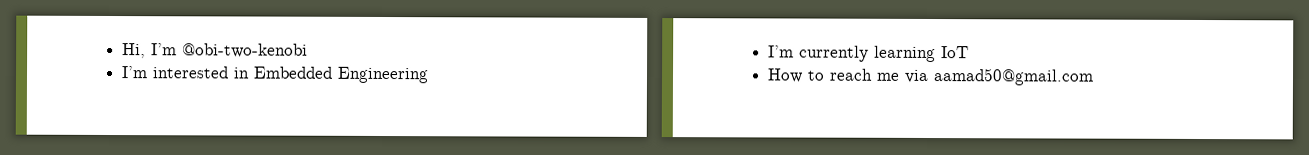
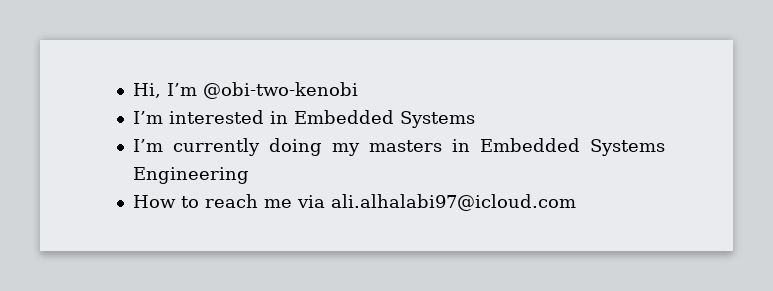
- I’m interested in Embedded Engineering
+ I’m interested in Embedded Systems
- I’m currently learning IoT
+ I’m currently doing my masters in Embedded Systems Engineering
- How to reach me via aamad50@gmail.com
+ How to reach me via ali.alhalabi97@icloud.com

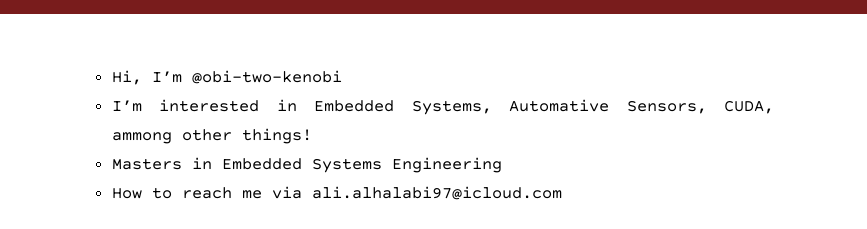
- I’m interested in Embedded Systems
- I’m currently doing my masters in Embedded Systems Engineering
+ I’m interested in Embedded Systems, Automative Sensors, CUDA, ammong other things!
+ Masters in Embedded Systems Engineering

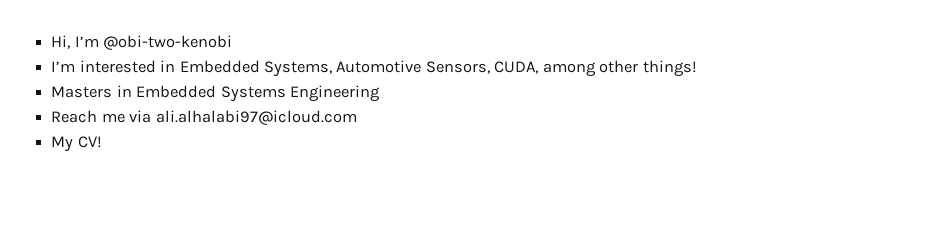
- I’m interested in Embedded Systems, Automative Sensors, CUDA, ammong other things!
+ I’m interested in Embedded Systems, Automotive Sensors, CUDA, among other things!
- How to reach me via ali.alhalabi97@icloud.com
+ Reach me via ali.alhalabi97@icloud.com
+ My CV!

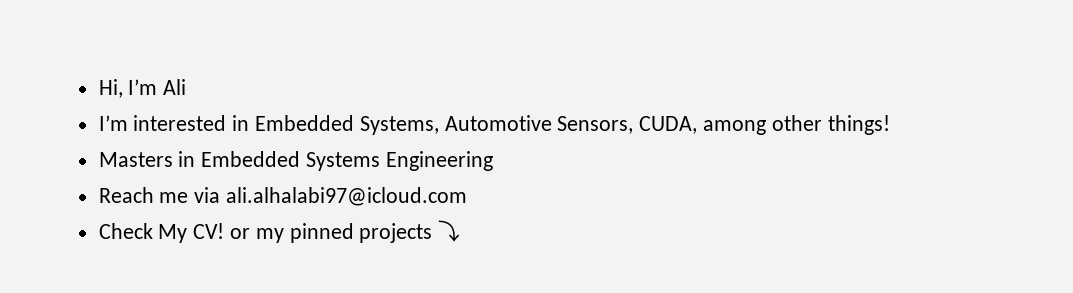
- Hi, I’m @obi-two-kenobi
+ Hi, I’m Ali
- My CV!
+ Check My CV! or my pinned projects ⤵

